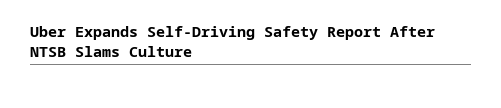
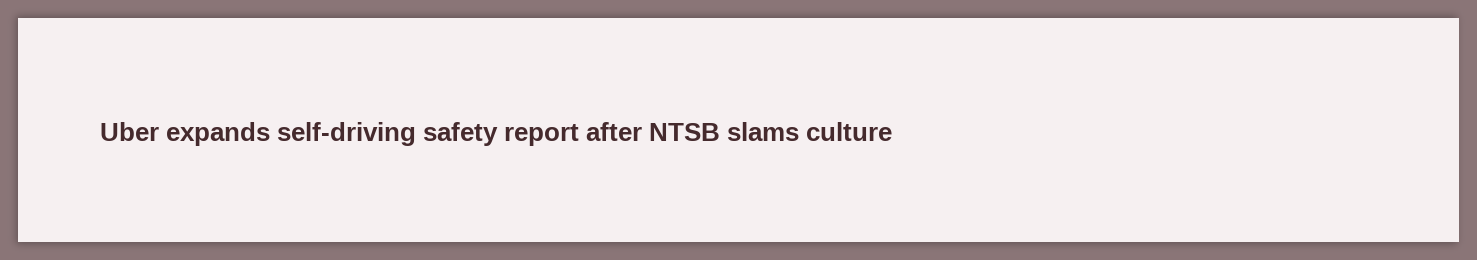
- Uber Expands Self-Driving Safety Report After NTSB Slams Culture
+ Uber expands self-driving safety report after NTSB slams culture

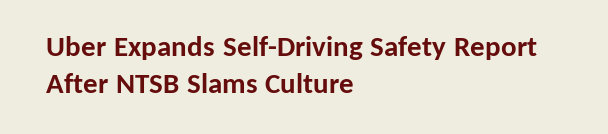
- Uber expands self-driving safety report after NTSB slams culture
+ Uber Expands Self-Driving Safety Report After NTSB Slams Culture

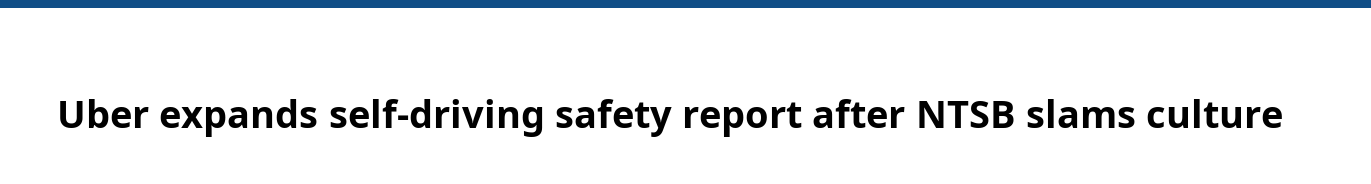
- Uber Expands Self-Driving Safety Report After NTSB Slams Culture
+ Uber expands self-driving safety report after NTSB slams culture

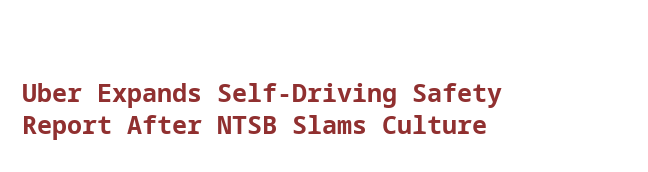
- Uber expands self-driving safety report after NTSB slams culture
+ Uber Expands Self-Driving Safety Report After NTSB Slams Culture

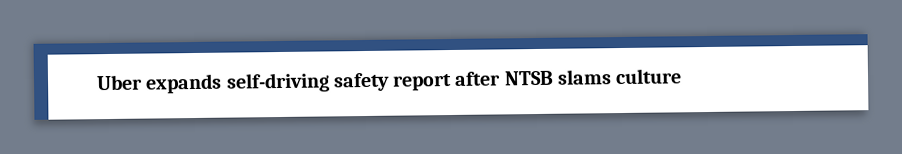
- Uber Expands Self-Driving Safety Report After NTSB Slams Culture
+ Uber expands self-driving safety report after NTSB slams culture

